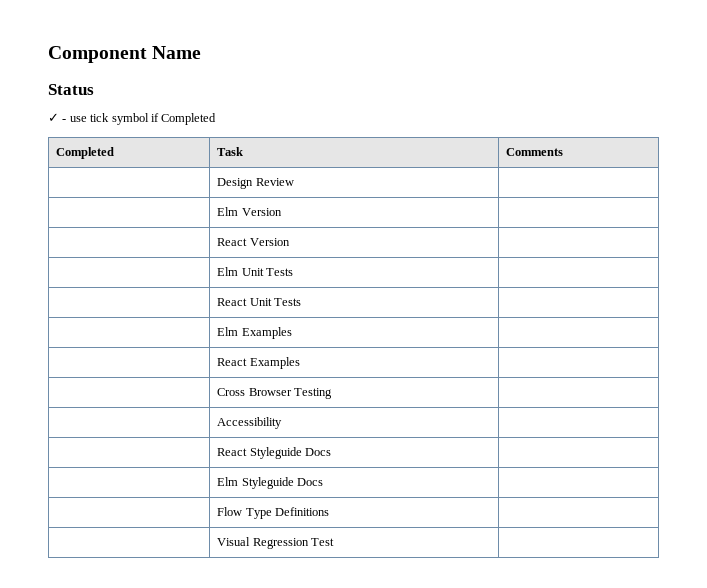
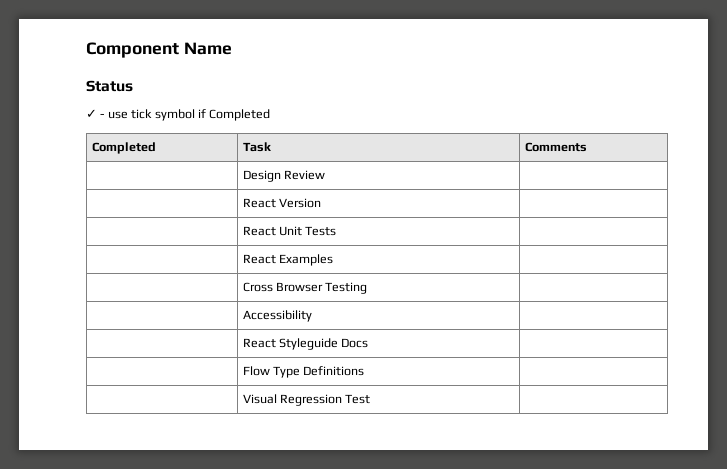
- | Elm Version |
- | Elm Unit Tests |
- | Elm Examples |
- | Elm Styleguide Docs |

